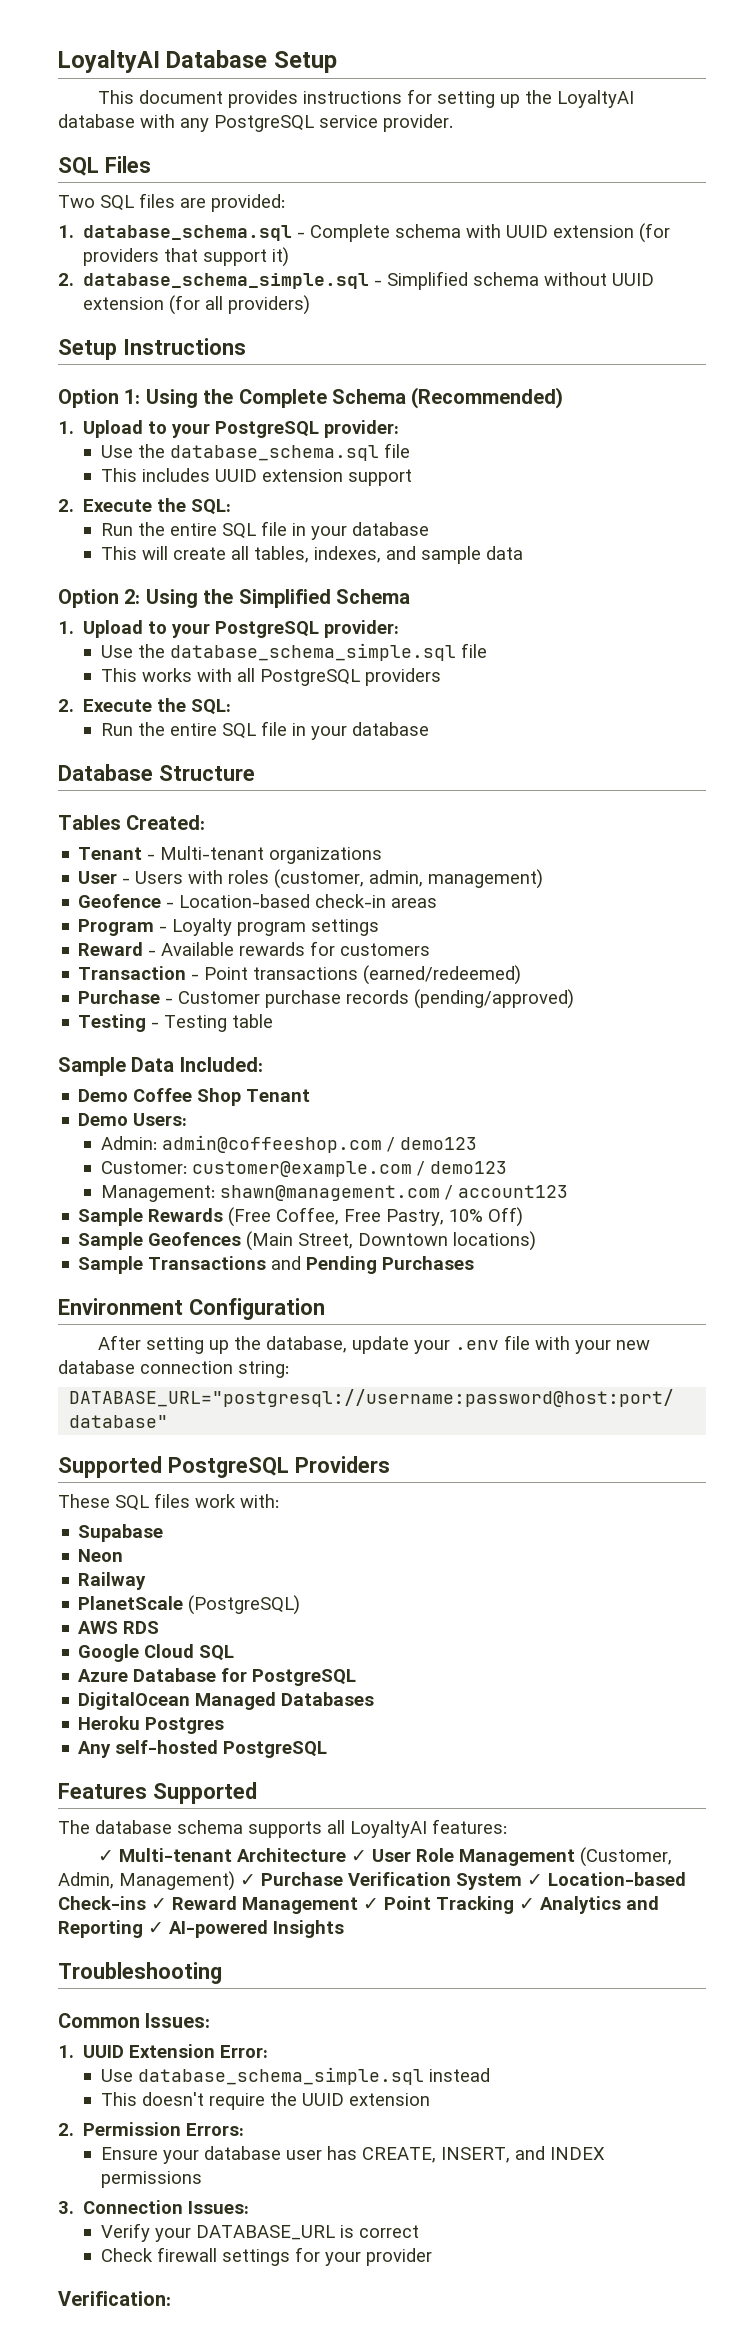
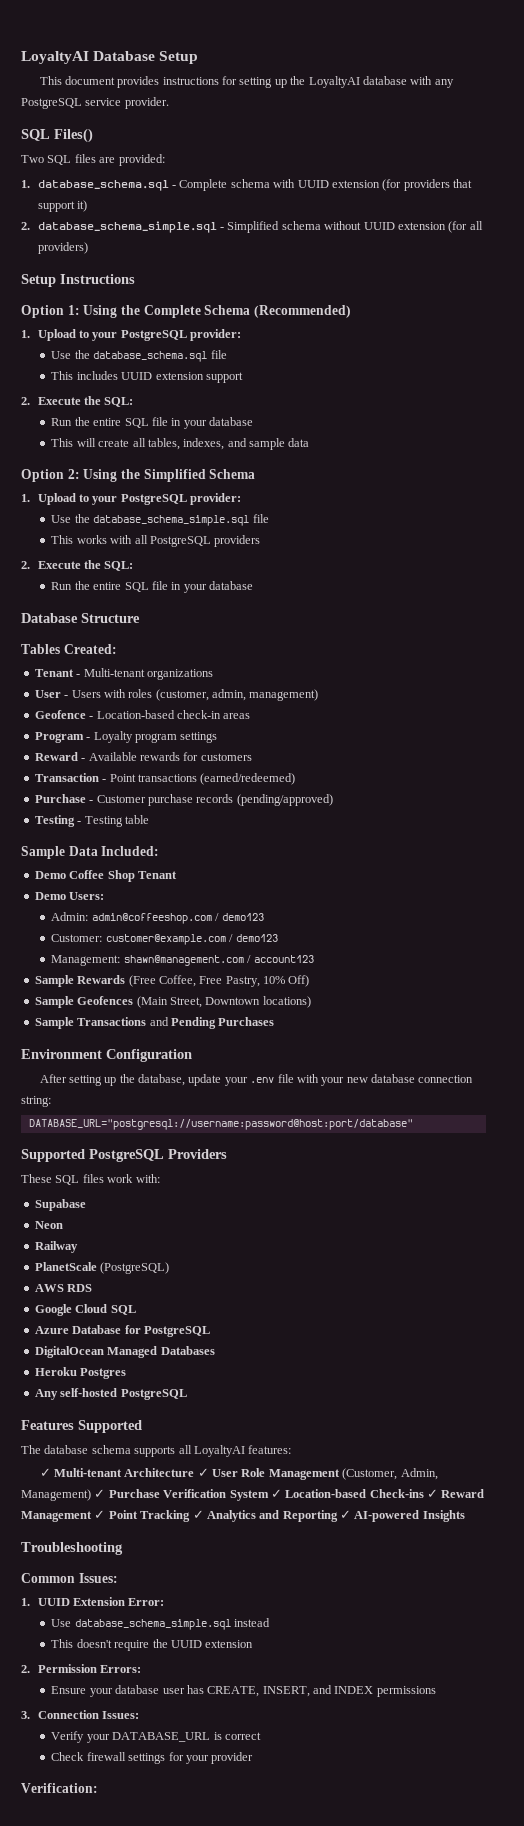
- SQL Files
+ SQL Files()

